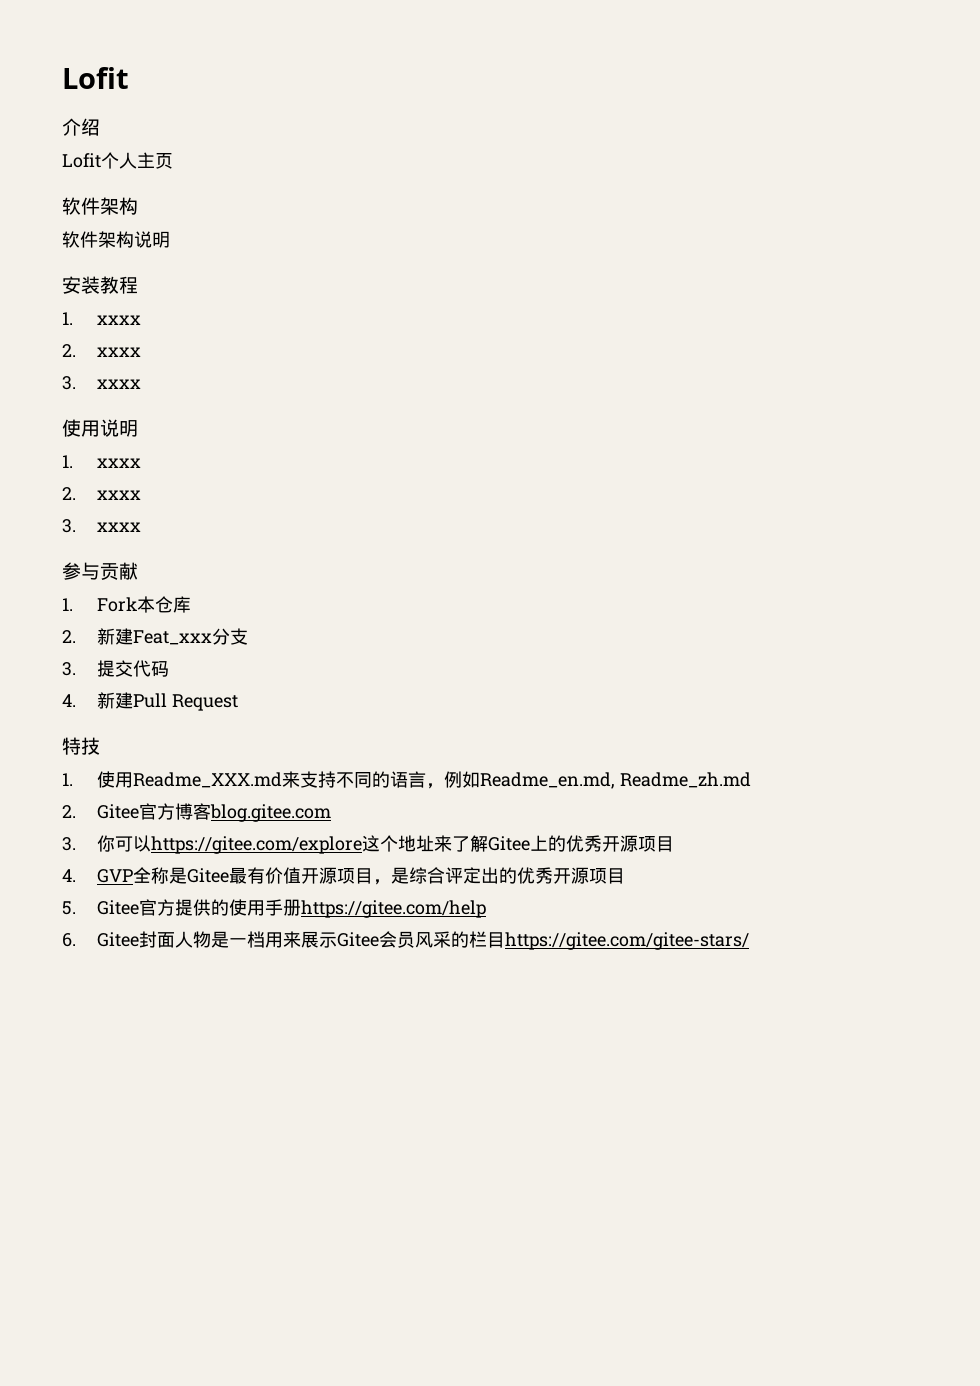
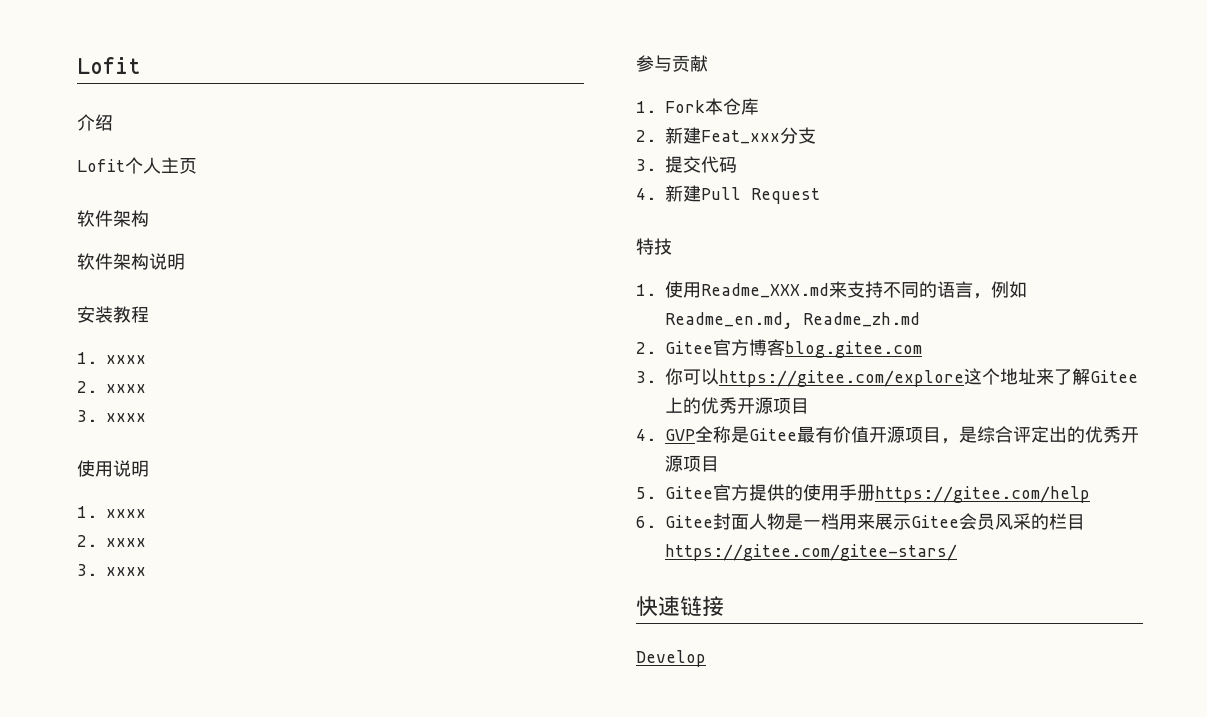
+ 快速链接
+ Develop

